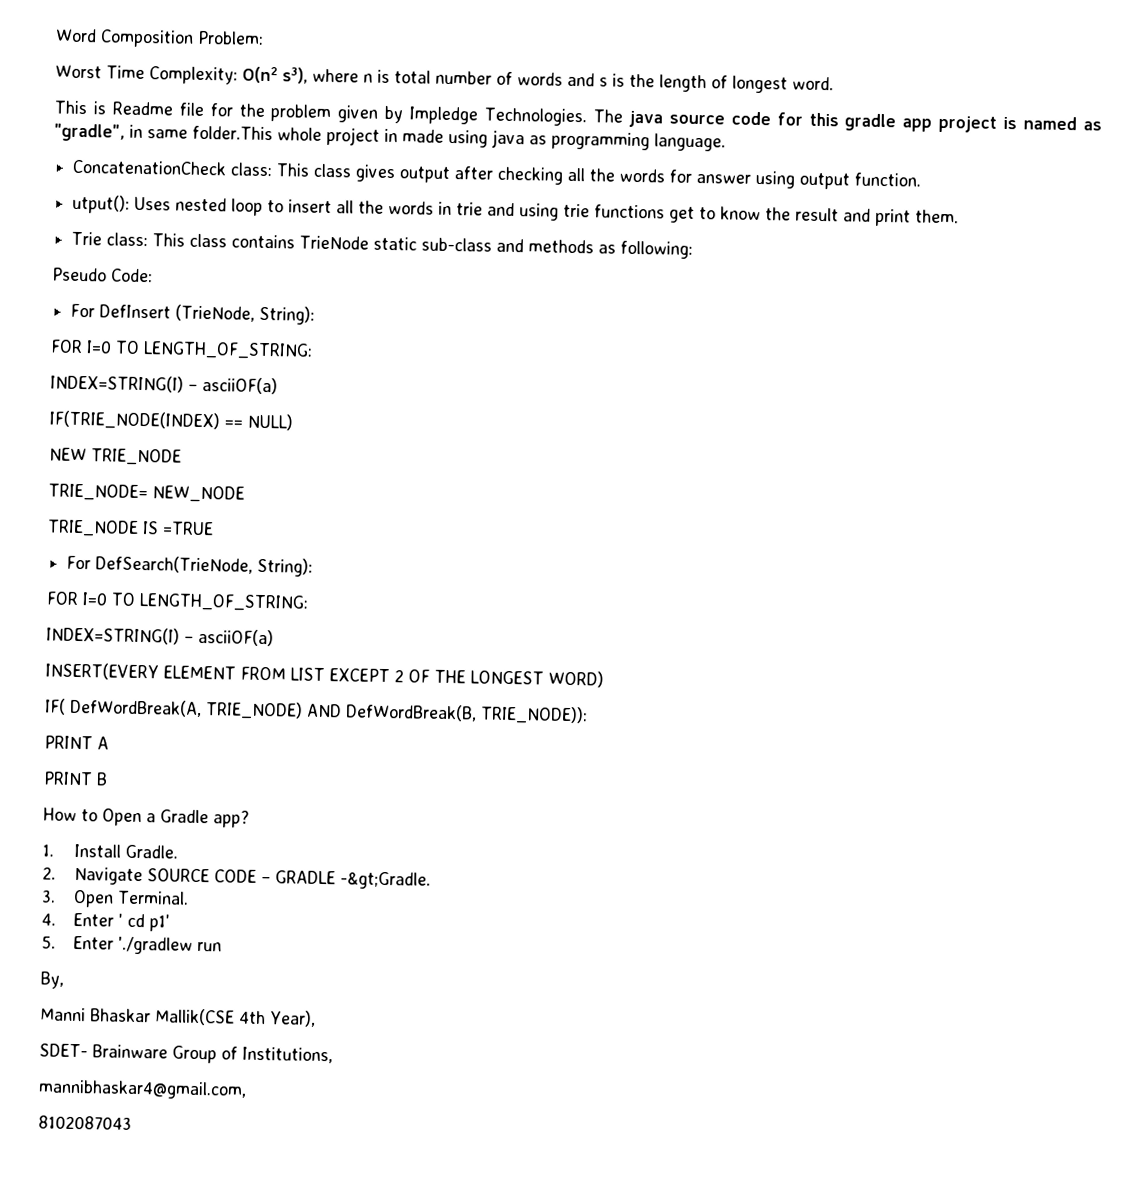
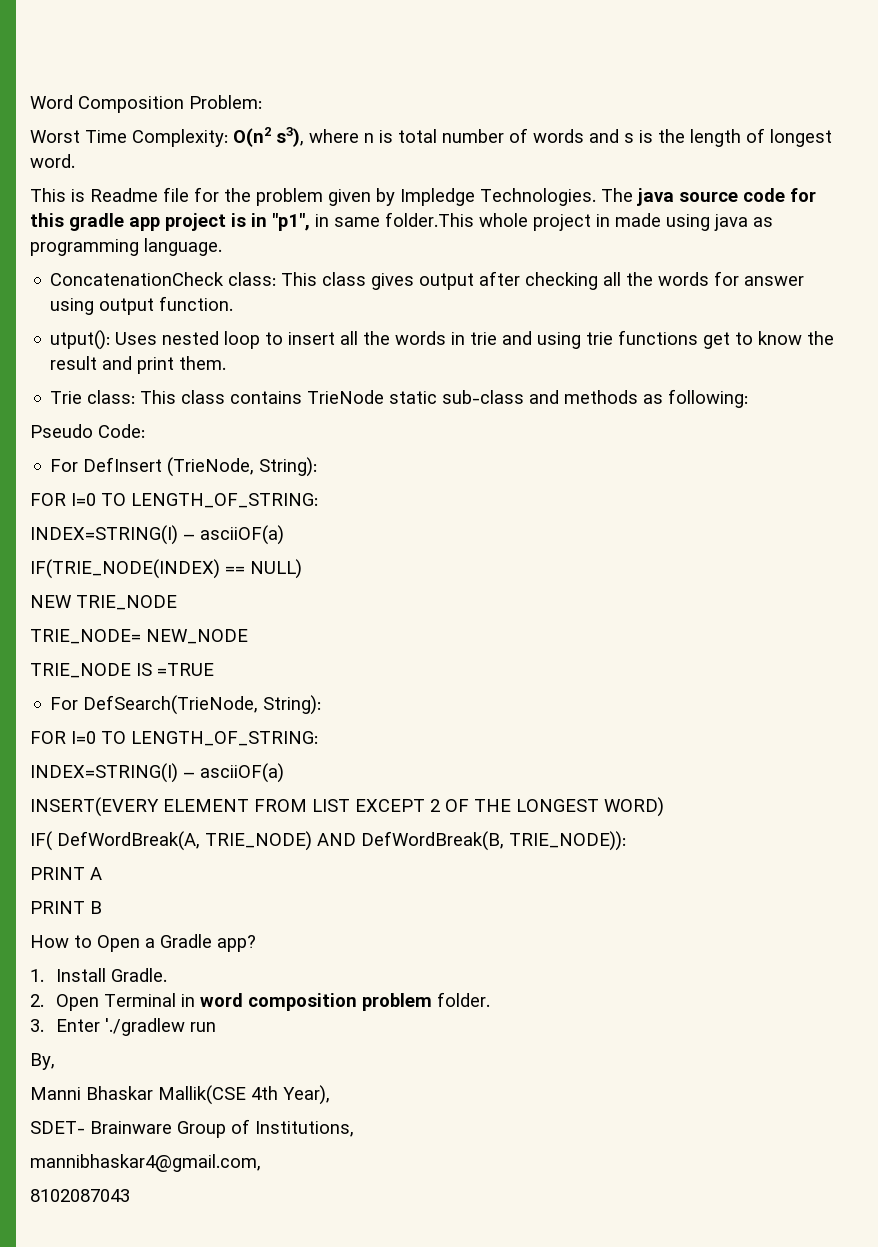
- The java source code for this gradle app project is named as "gradle", in same folder.This whole project in made using java as programming language.
+ The java source code for this gradle app project is in "p1", in same folder.This whole project in made using java as programming language.
- 2. Navigate SOURCE CODE – GRADLE -&gt;Gradle.
- 3. Open Terminal.
- 4. Enter ' cd p1'
- 5. Enter './gradlew run
+ 2. Open Terminal in word composition problem folder.
+ 3. Enter './gradlew run

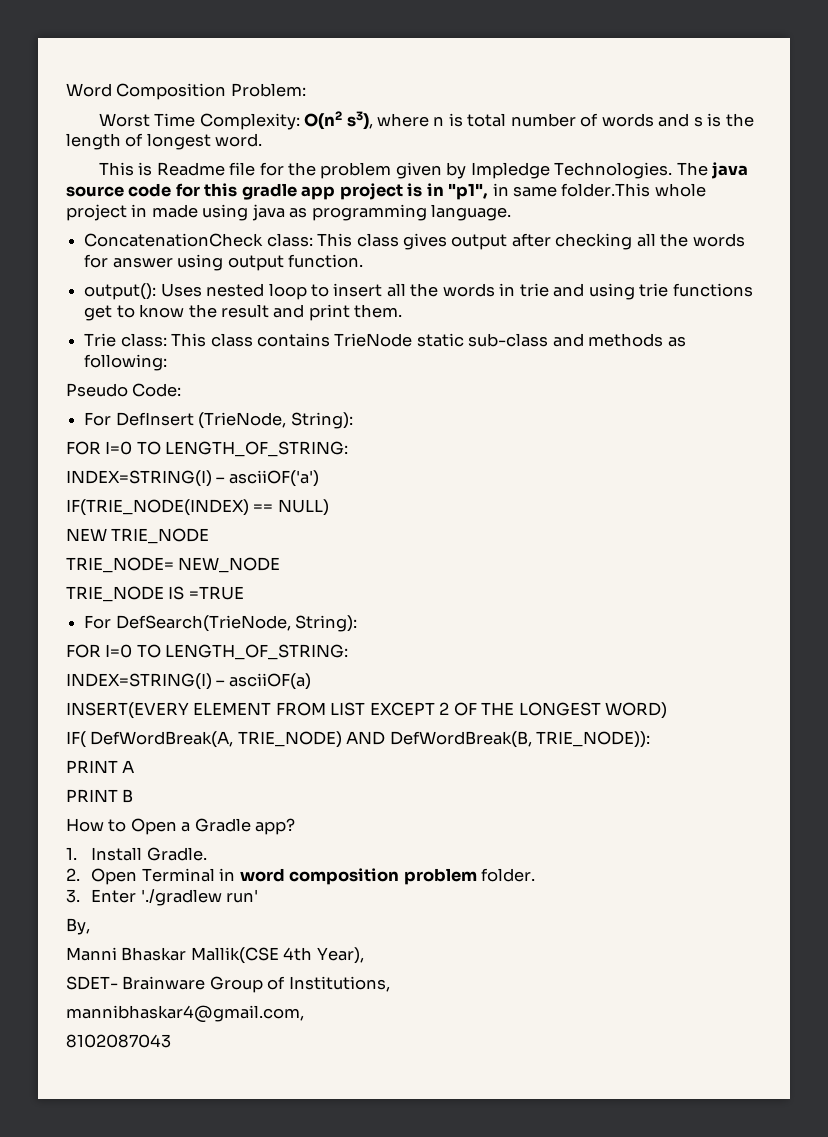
- utput(): Uses nested loop to insert all the words in trie and using trie functions get to know the result and print them.
+ output(): Uses nested loop to insert all the words in trie and using trie functions get to know the result and print them.
  For DefInsert (TrieNode, String):
  FOR I=0 TO LENGTH_OF_STRING:
- INDEX=STRING(I) – asciiOF(a)
+ INDEX=STRING(I) – asciiOF('a')
- 3. Enter './gradlew run
+ 3. Enter './gradlew run'

